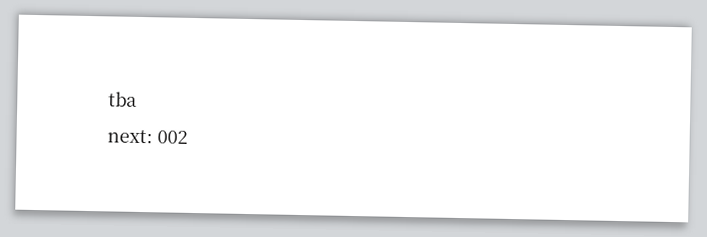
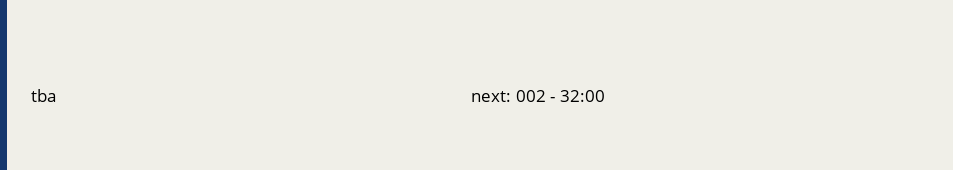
- next: 002
+ next: 002 - 32:00

